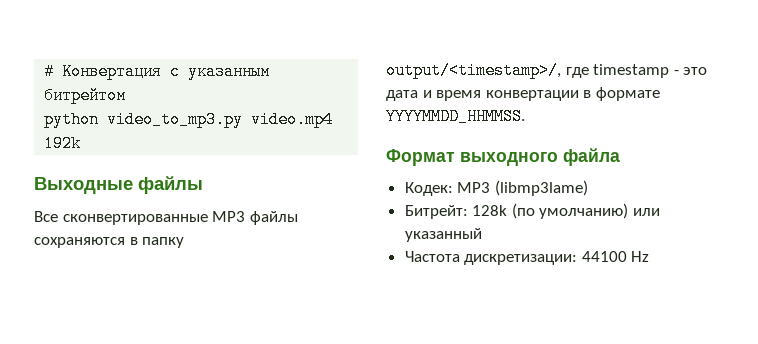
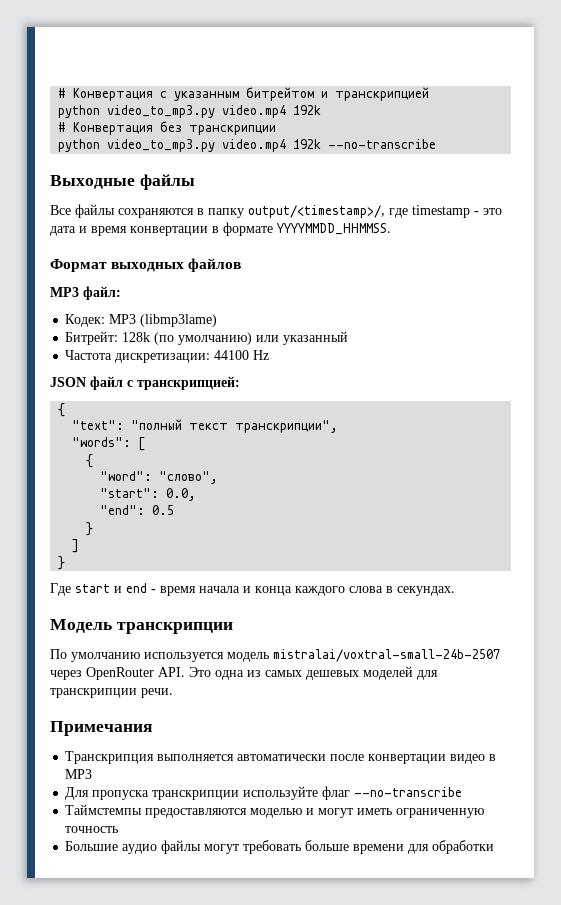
- # Конвертация с указанным битрейтом
+ # Конвертация с указанным битрейтом и транскрипцией
  python video_to_mp3.py video.mp4 192k
+ # Конвертация без транскрипции
+ python video_to_mp3.py video.mp4 192k --no-transcribe
- Все сконвертированные MP3 файлы сохраняются в папку output/<timestamp>/, где timestamp - это дата и время конвертации в формате YYYYMMDD_HHMMSS.
+ Все файлы сохраняются в папку output/<timestamp>/, где timestamp - это дата и время конвертации в формате YYYYMMDD_HHMMSS.
- Формат выходного файла
+ Формат выходных файлов
+ MP3 файл:
+ JSON файл с транскрипцией:
+ {
+ "text": "полный текст транскрипции",
+ "words": [
+ {
+ "word": "слово",
+ "start": 0.0,
+ "end": 0.5
+ }
+ ]
+ }
+ Где start и end - время начала и конца каждого слова в секундах.
+ Модель транскрипции
+ По умолчанию используется модель mistralai/voxtral-small-24b-2507 через OpenRouter API. Это одна из самых дешевых моделей для транскрипции речи.
+ Примечания
+ Транскрипция выполняется автоматически после конвертации видео в MP3
+ Для пропуска транскрипции используйте флаг --no-transcribe
+ Таймстемпы предоставляются моделью и могут иметь ограниченную точность
+ Большие аудио файлы могут требовать больше времени для обработки

